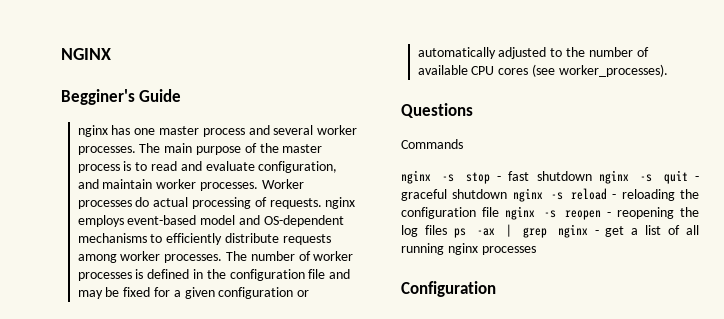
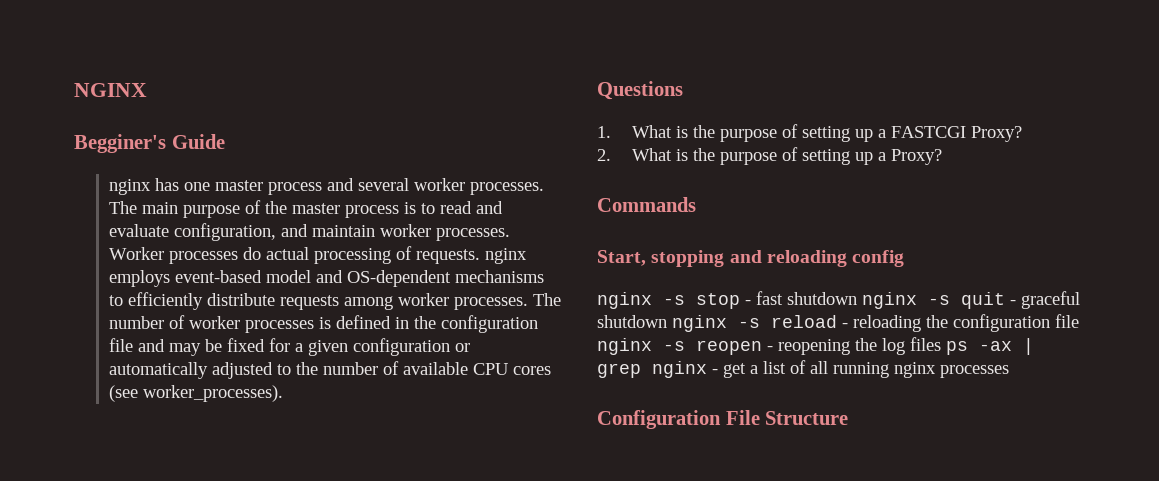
+ 1. What is the purpose of setting up a FASTCGI Proxy?
+ 2. What is the purpose of setting up a Proxy?
  Commands
+ Start, stopping and reloading config
- Configuration
+ Configuration File Structure

